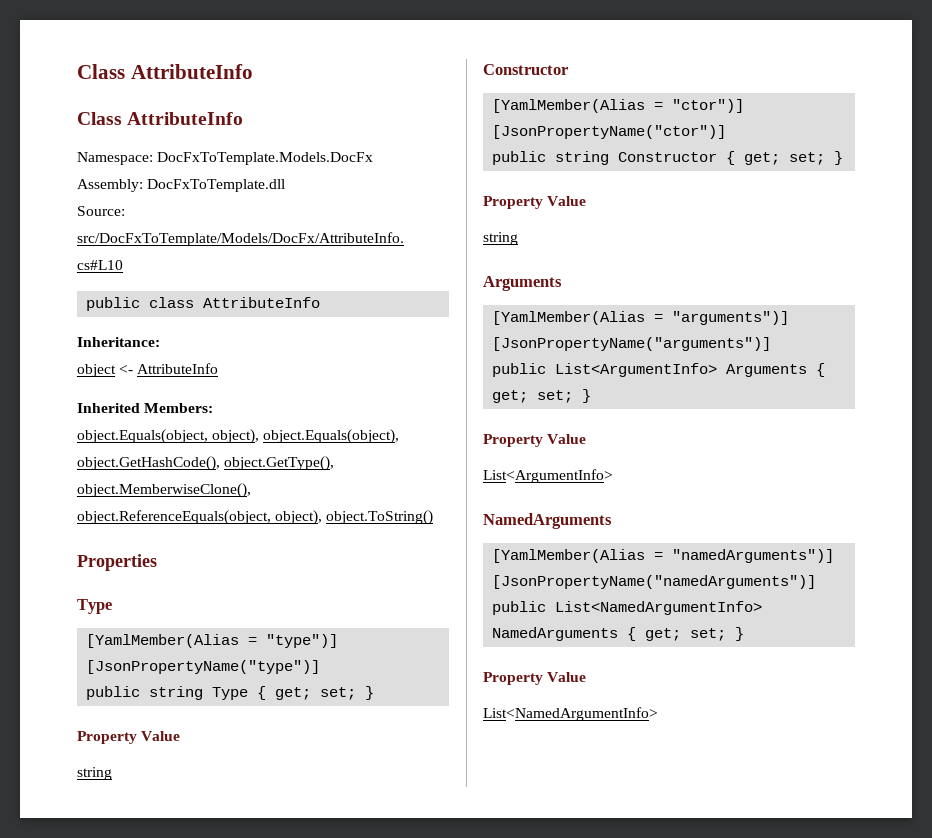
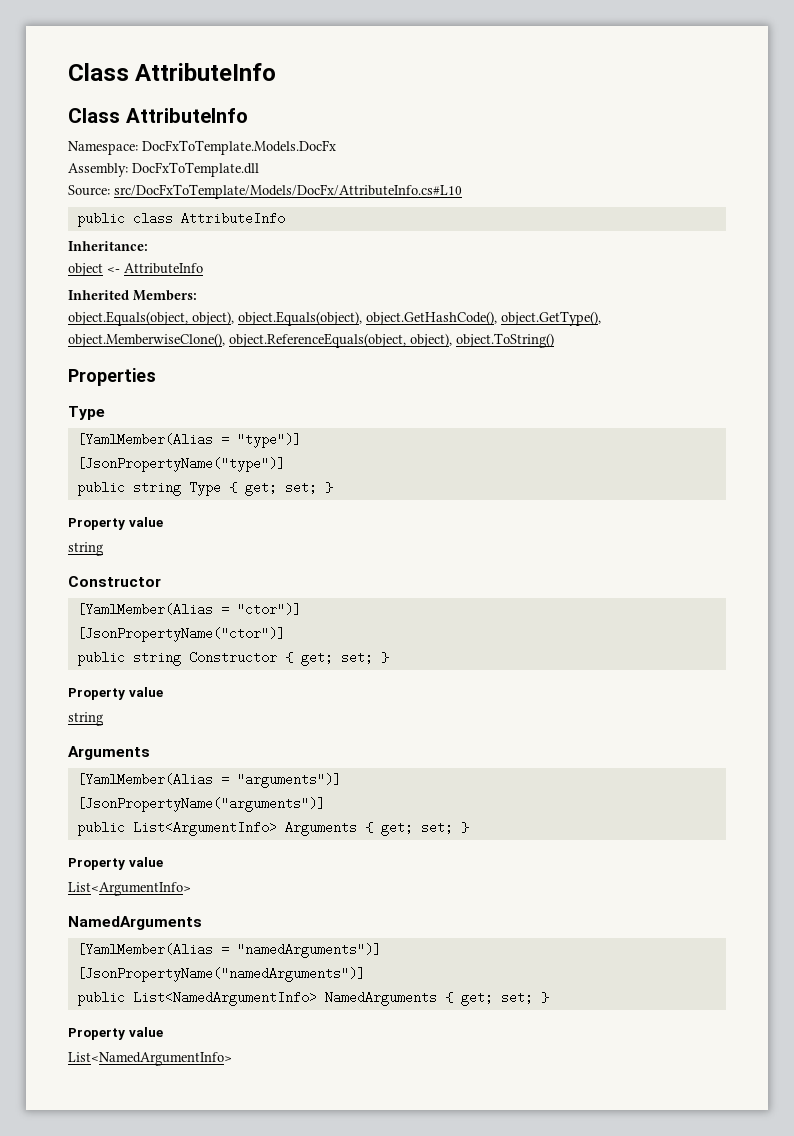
  public string Type { get; set; }
- Property Value
+ Property value
  public string Constructor { get; set; }
- Property Value
+ Property value
  public List<ArgumentInfo> Arguments { get; set; }
- Property Value
+ Property value
  public List<NamedArgumentInfo> NamedArguments { get; set; }
- Property Value
+ Property value

